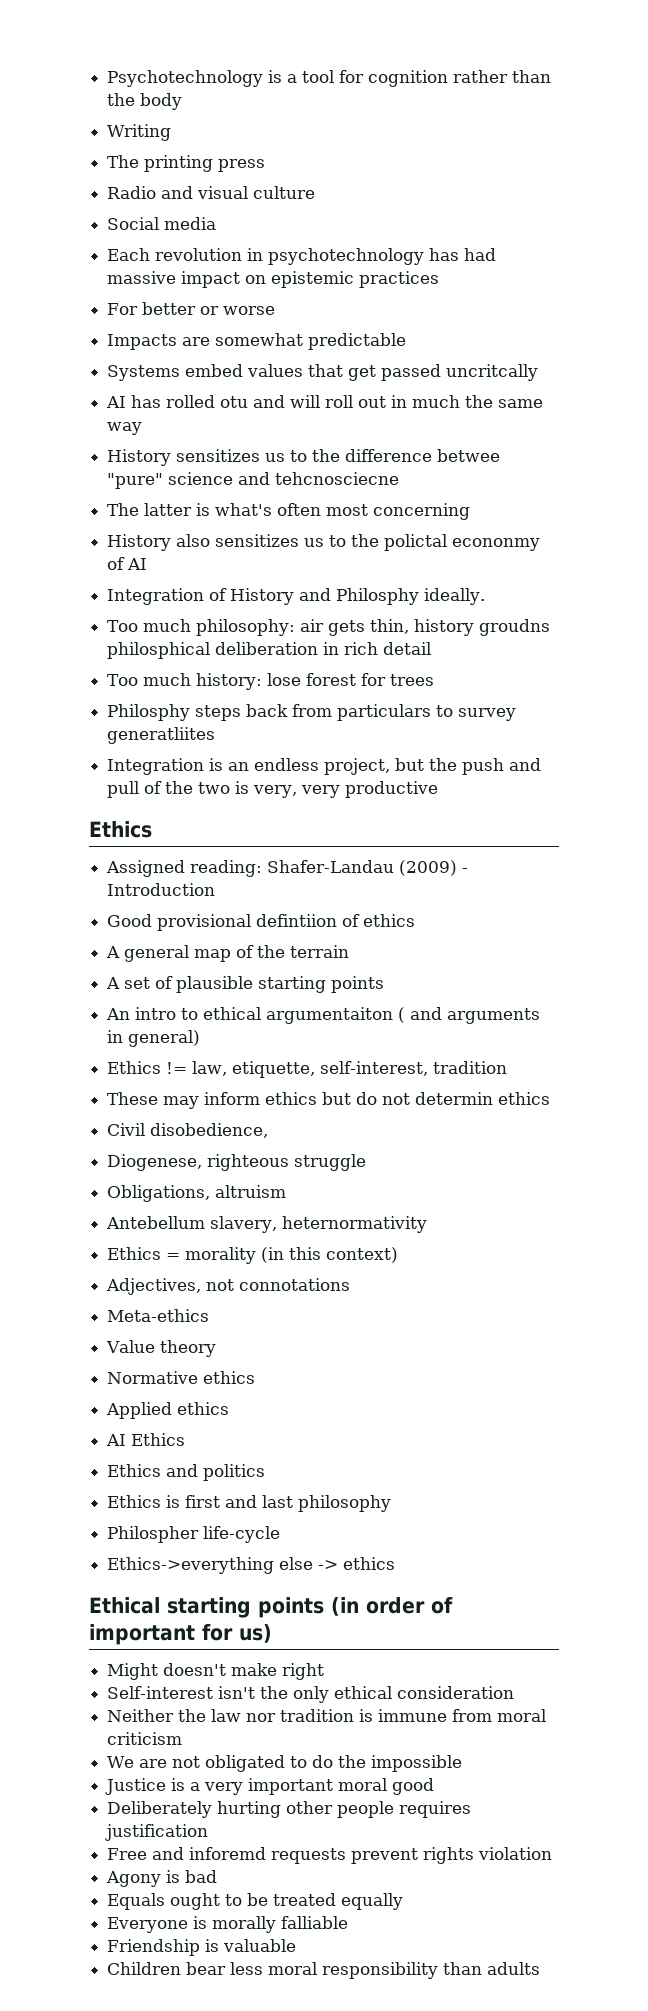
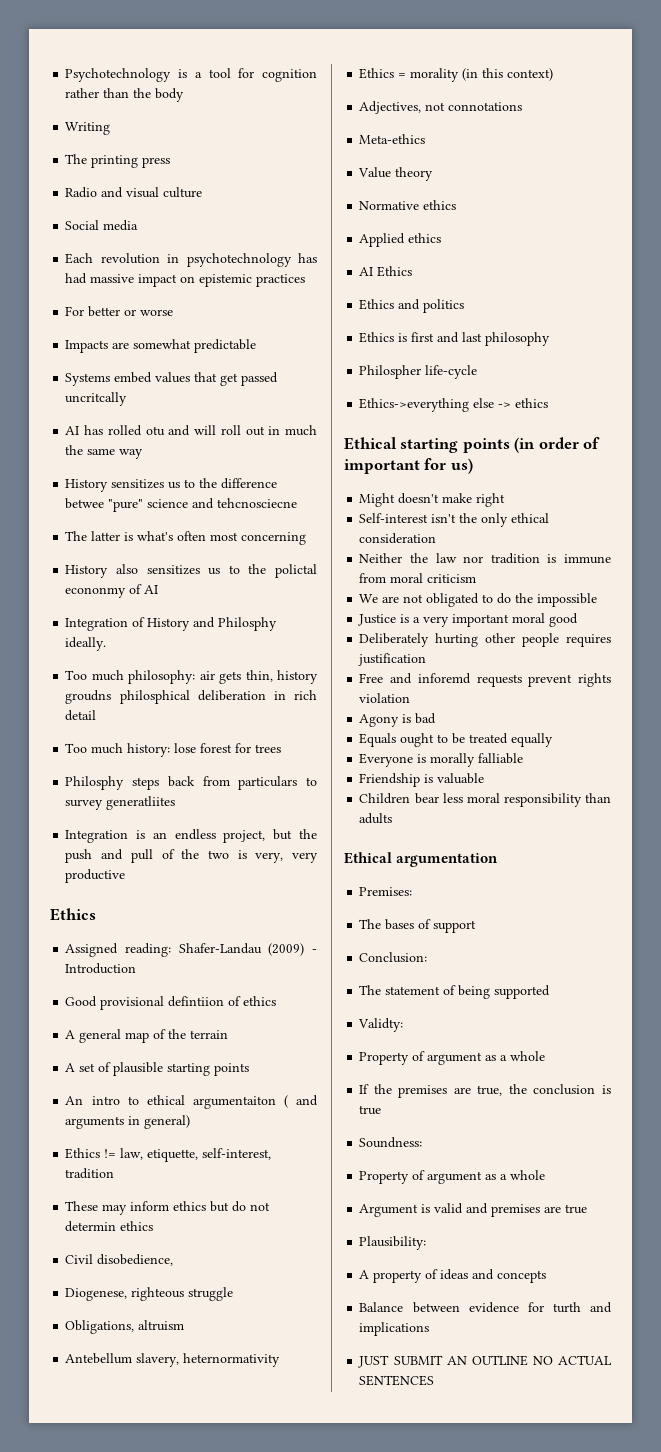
+ Ethical argumentation
+ Premises:
+ The bases of support
+ Conclusion:
+ The statement of being supported
+ Validty:
+ Property of argument as a whole
+ If the premises are true, the conclusion is true
+ Soundness:
+ Property of argument as a whole
+ Argument is valid and premises are true
+ Plausibility:
+ A property of ideas and concepts
+ Balance between evidence for turth and implications
+ JUST SUBMIT AN OUTLINE NO ACTUAL SENTENCES

